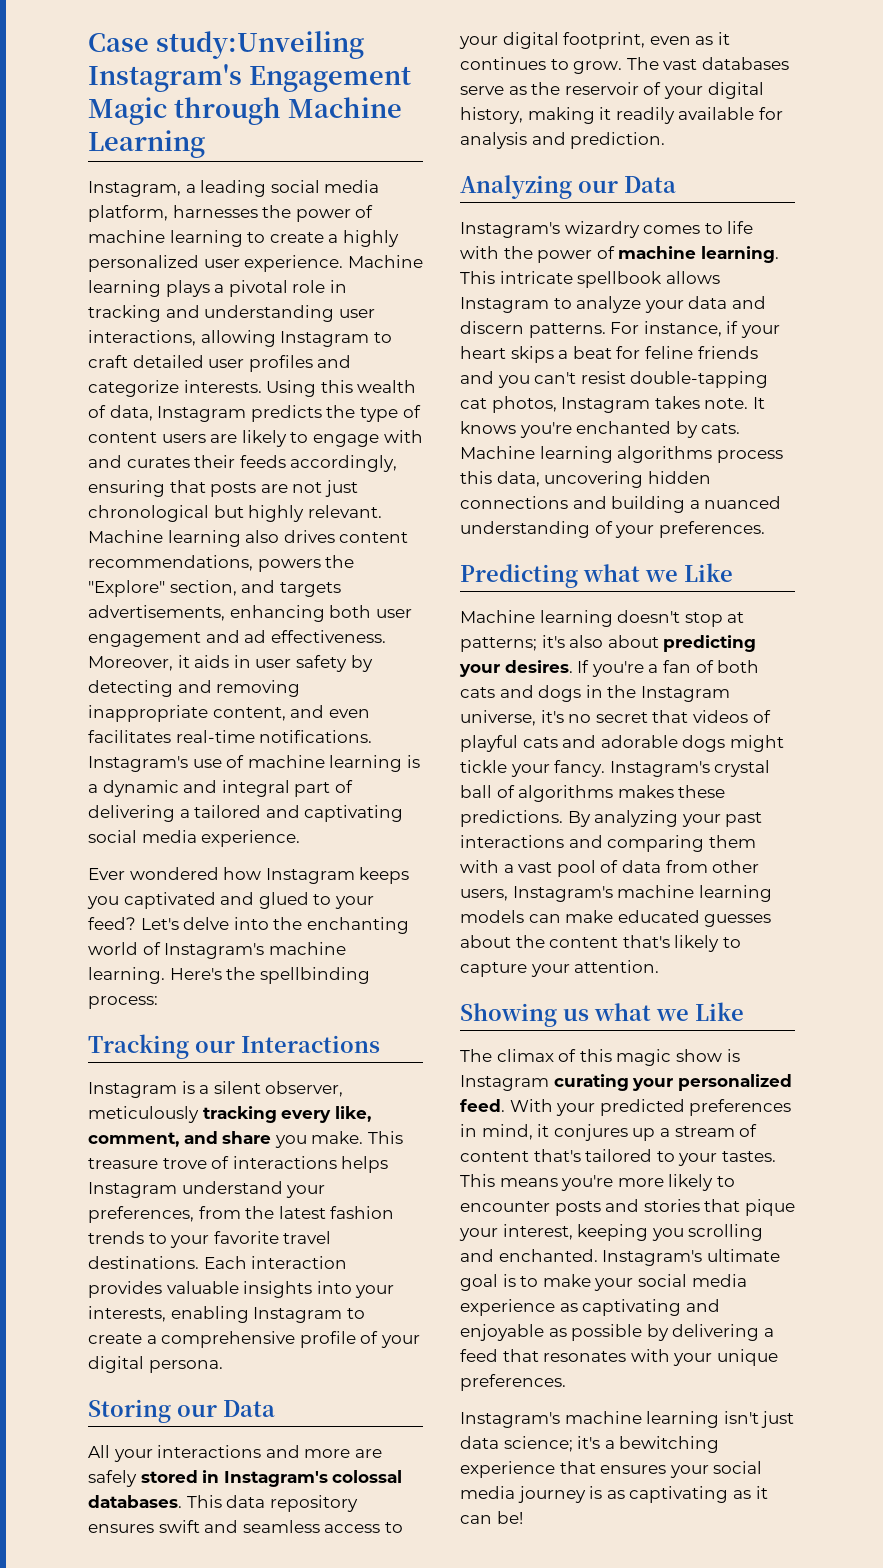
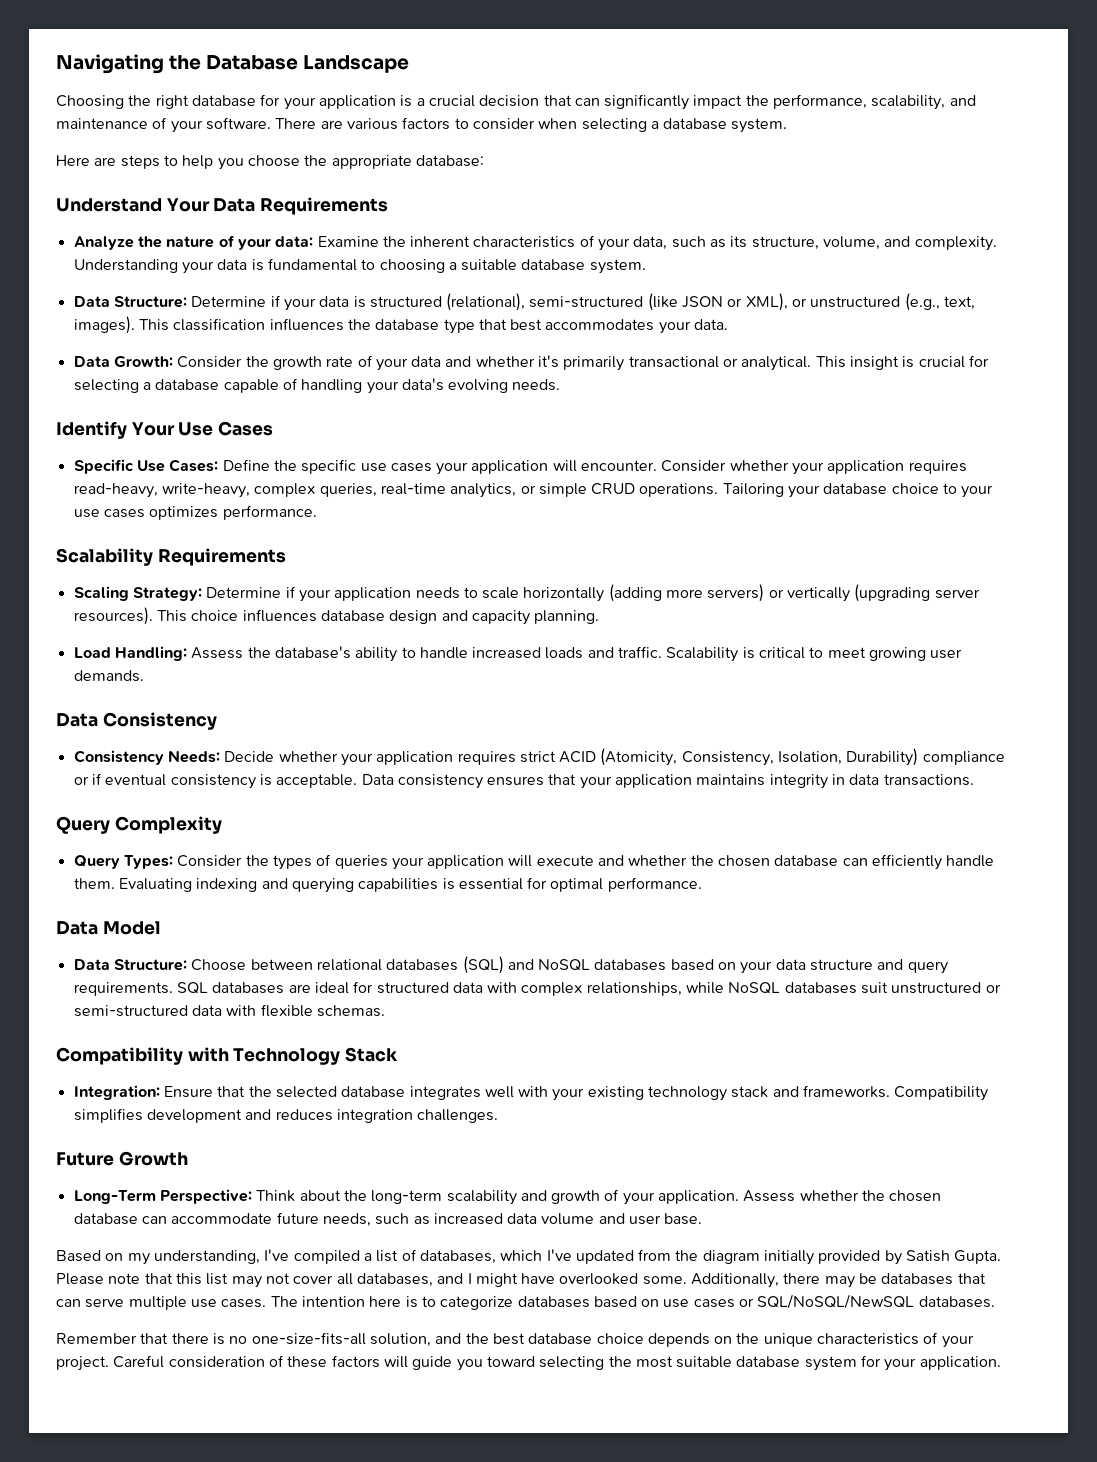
- Case study:Unveiling Instagram's Engagement Magic through Machine Learning
- Instagram, a leading social media platform, harnesses the power of machine learning to create a highly personalized user experience. Machine learning plays a pivotal role in tracking and understanding user interactions, allowing Instagram to craft detailed user profiles and categorize interests. Using this wealth of data, Instagram predicts the type of content users are likely to engage with and curates their feeds accordingly, ensuring that posts are not just chronological but highly relevant. Machine learning also drives content recommendations, powers the "Explore" section, and targets advertisements, enhancing both user engagement and ad effectiveness. Moreover, it aids in user safety by detecting and removing inappropriate content, and even facilitates real-time notifications. Instagram's use of machine learning is a dynamic and integral part of delivering a tailored and captivating social media experience.
- Ever wondered how Instagram keeps you captivated and glued to your feed? Let's delve into the enchanting world of Instagram's machine learning. Here's the spellbinding process:
- Tracking our Interactions
- Instagram is a silent observer, meticulously tracking every like, comment, and share you make. This treasure trove of interactions helps Instagram understand your preferences, from the latest fashion trends to your favorite travel destinations. Each interaction provides valuable insights into your interests, enabling Instagram to create a comprehensive profile of your digital persona.
- Storing our Data
- All your interactions and more are safely stored in Instagram's colossal databases. This data repository ensures swift and seamless access to your digital footprint, even as it continues to grow. The vast databases serve as the reservoir of your digital history, making it readily available for analysis and prediction.
- Analyzing our Data
- Instagram's wizardry comes to life with the power of machine learning. This intricate spellbook allows Instagram to analyze your data and discern patterns. For instance, if your heart skips a beat for feline friends and you can't resist double-tapping cat photos, Instagram takes note. It knows you're enchanted by cats. Machine learning algorithms process this data, uncovering hidden connections and building a nuanced understanding of your preferences.
- Predicting what we Like
- Machine learning doesn't stop at patterns; it's also about predicting your desires. If you're a fan of both cats and dogs in the Instagram universe, it's no secret that videos of playful cats and adorable dogs might tickle your fancy. Instagram's crystal ball of algorithms makes these predictions. By analyzing your past interactions and comparing them with a vast pool of data from other users, Instagram's machine learning models can make educated guesses about the content that's likely to capture your attention.
- Showing us what we Like
- The climax of this magic show is Instagram curating your personalized feed. With your predicted preferences in mind, it conjures up a stream of content that's tailored to your tastes. This means you're more likely to encounter posts and stories that pique your interest, keeping you scrolling and enchanted. Instagram's ultimate goal is to make your social media experience as captivating and enjoyable as possible by delivering a feed that resonates with your unique preferences.
- Instagram's machine learning isn't just data science; it's a bewitching experience that ensures your social media journey is as captivating as it can be!
+ Navigating the Database Landscape
+ Choosing the right database for your application is a crucial decision that can significantly impact the performance, scalability, and maintenance of your software. There are various factors to consider when selecting a database system.
+ Here are steps to help you choose the appropriate database:
+ Understand Your Data Requirements
+ Analyze the nature of your data: Examine the inherent characteristics of your data, such as its structure, volume, and complexity. Understanding your data is fundamental to choosing a suitable database system.
+ Data Structure: Determine if your data is structured (relational), semi-structured (like JSON or XML), or unstructured (e.g., text, images). This classification influences the database type that best accommodates your data.
+ Data Growth: Consider the growth rate of your data and whether it's primarily transactional or analytical. This insight is crucial for selecting a database capable of handling your data's evolving needs.
+ Identify Your Use Cases
+ Specific Use Cases: Define the specific use cases your application will encounter. Consider whether your application requires read-heavy, write-heavy, complex queries, real-time analytics, or simple CRUD operations. Tailoring your database choice to your use cases optimizes performance.
+ Scalability Requirements
+ Scaling Strategy: Determine if your application needs to scale horizontally (adding more servers) or vertically (upgrading server resources). This choice influences database design and capacity planning.
+ Load Handling: Assess the database's ability to handle increased loads and traffic. Scalability is critical to meet growing user demands.
+ Data Consistency
+ Consistency Needs: Decide whether your application requires strict ACID (Atomicity, Consistency, Isolation, Durability) compliance or if eventual consistency is acceptable. Data consistency ensures that your application maintains integrity in data transactions.
+ Query Complexity
+ Query Types: Consider the types of queries your application will execute and whether the chosen database can efficiently handle them. Evaluating indexing and querying capabilities is essential for optimal performance.
+ Data Model
+ Data Structure: Choose between relational databases (SQL) and NoSQL databases based on your data structure and query requirements. SQL databases are ideal for structured data with complex relationships, while NoSQL databases suit unstructured or semi-structured data with flexible schemas.
+ Compatibility with Technology Stack
+ Integration: Ensure that the selected database integrates well with your existing technology stack and frameworks. Compatibility simplifies development and reduces integration challenges.
+ Future Growth
+ Long-Term Perspective: Think about the long-term scalability and growth of your application. Assess whether the chosen database can accommodate future needs, such as increased data volume and user base.
+ Based on my understanding, I've compiled a list of databases, which I've updated from the diagram initially provided by Satish Gupta. Please note that this list may not cover all databases, and I might have overlooked some. Additionally, there may be databases that can serve multiple use cases. The intention here is to categorize databases based on use cases or SQL/NoSQL/NewSQL databases.
+ Remember that there is no one-size-fits-all solution, and the best database choice depends on the unique characteristics of your project. Careful consideration of these factors will guide you toward selecting the most suitable database system for your application.

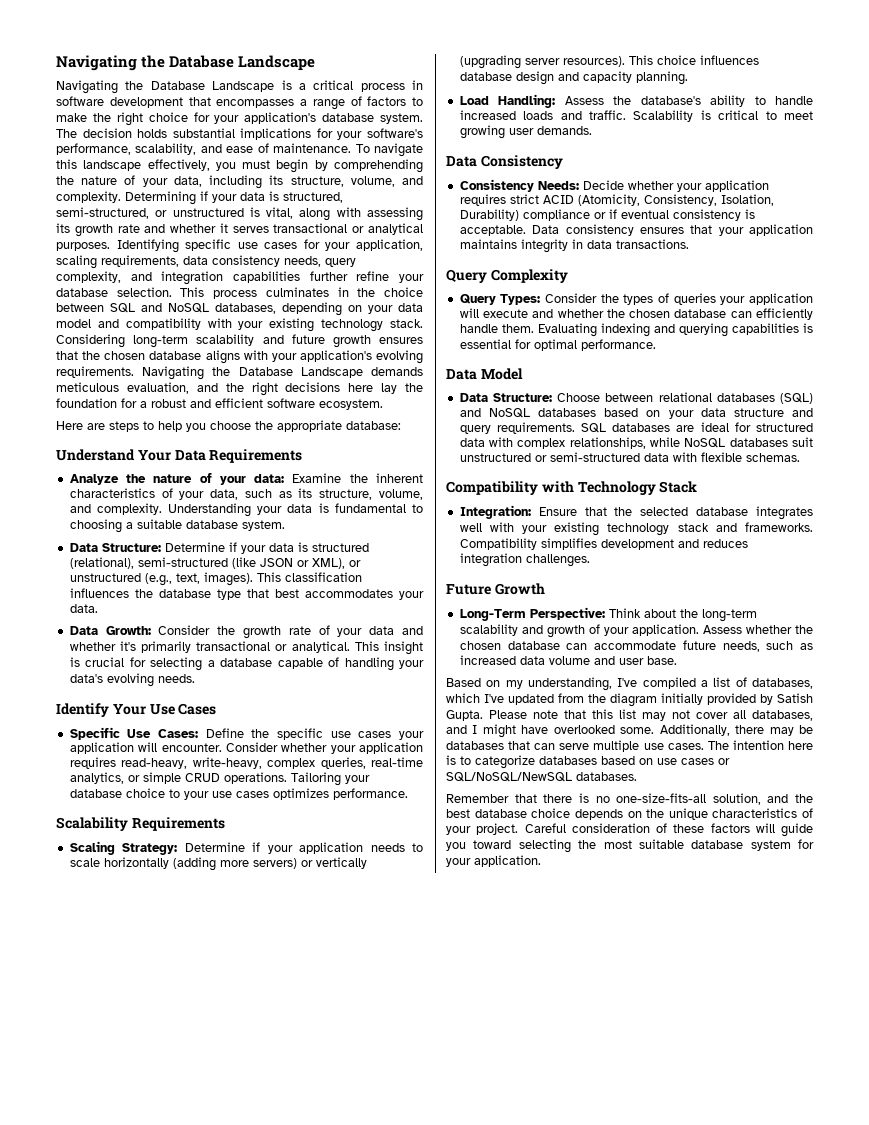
- Choosing the right database for your application is a crucial decision that can significantly impact the performance, scalability, and maintenance of your software. There are various factors to consider when selecting a database system.
+ Navigating the Database Landscape is a critical process in software development that encompasses a range of factors to make the right choice for your application's database system. The decision holds substantial implications for your software's performance, scalability, and ease of maintenance. To navigate this landscape effectively, you must begin by comprehending the nature of your data, including its structure, volume, and complexity. Determining if your data is structured, semi-structured, or unstructured is vital, along with assessing its growth rate and whether it serves transactional or analytical purposes. Identifying specific use cases for your application, scaling requirements, data consistency needs, query complexity, and integration capabilities further refine your database selection. This process culminates in the choice between SQL and NoSQL databases, depending on your data model and compatibility with your existing technology stack. Considering long-term scalability and future growth ensures that the chosen database aligns with your application's evolving requirements. Navigating the Database Landscape demands meticulous evaluation, and the right decisions here lay the foundation for a robust and efficient software ecosystem.

